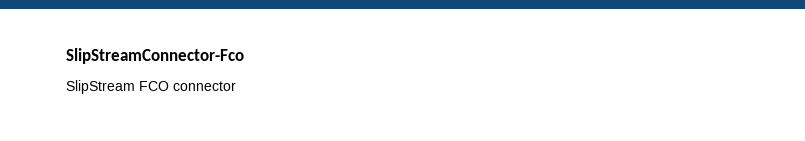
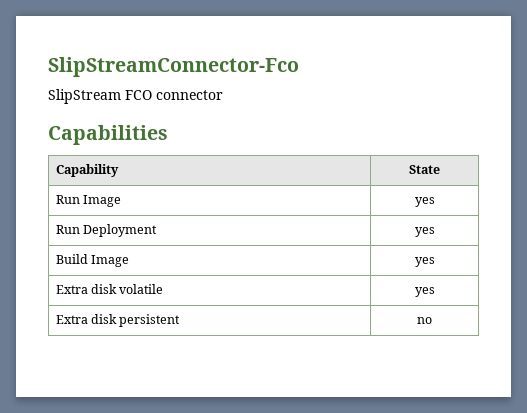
+ Capabilities
+ Capability | State
+ Run Image | yes
+ Run Deployment | yes
+ Build Image | yes
+ Extra disk volatile | yes
+ Extra disk persistent | no

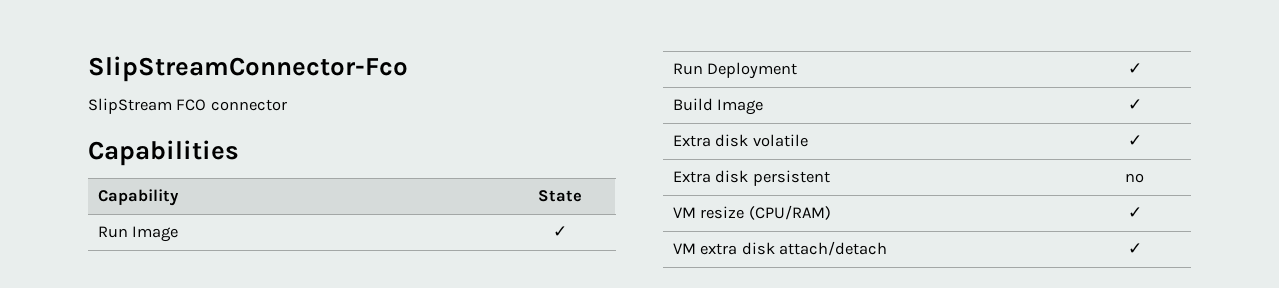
- Run Image | yes
+ Run Image | ✓
- Run Deployment | yes
+ Run Deployment | ✓
- Build Image | yes
+ Build Image | ✓
- Extra disk volatile | yes
+ Extra disk volatile | ✓
+ VM resize (CPU/RAM) | ✓
+ VM extra disk attach/detach | ✓

